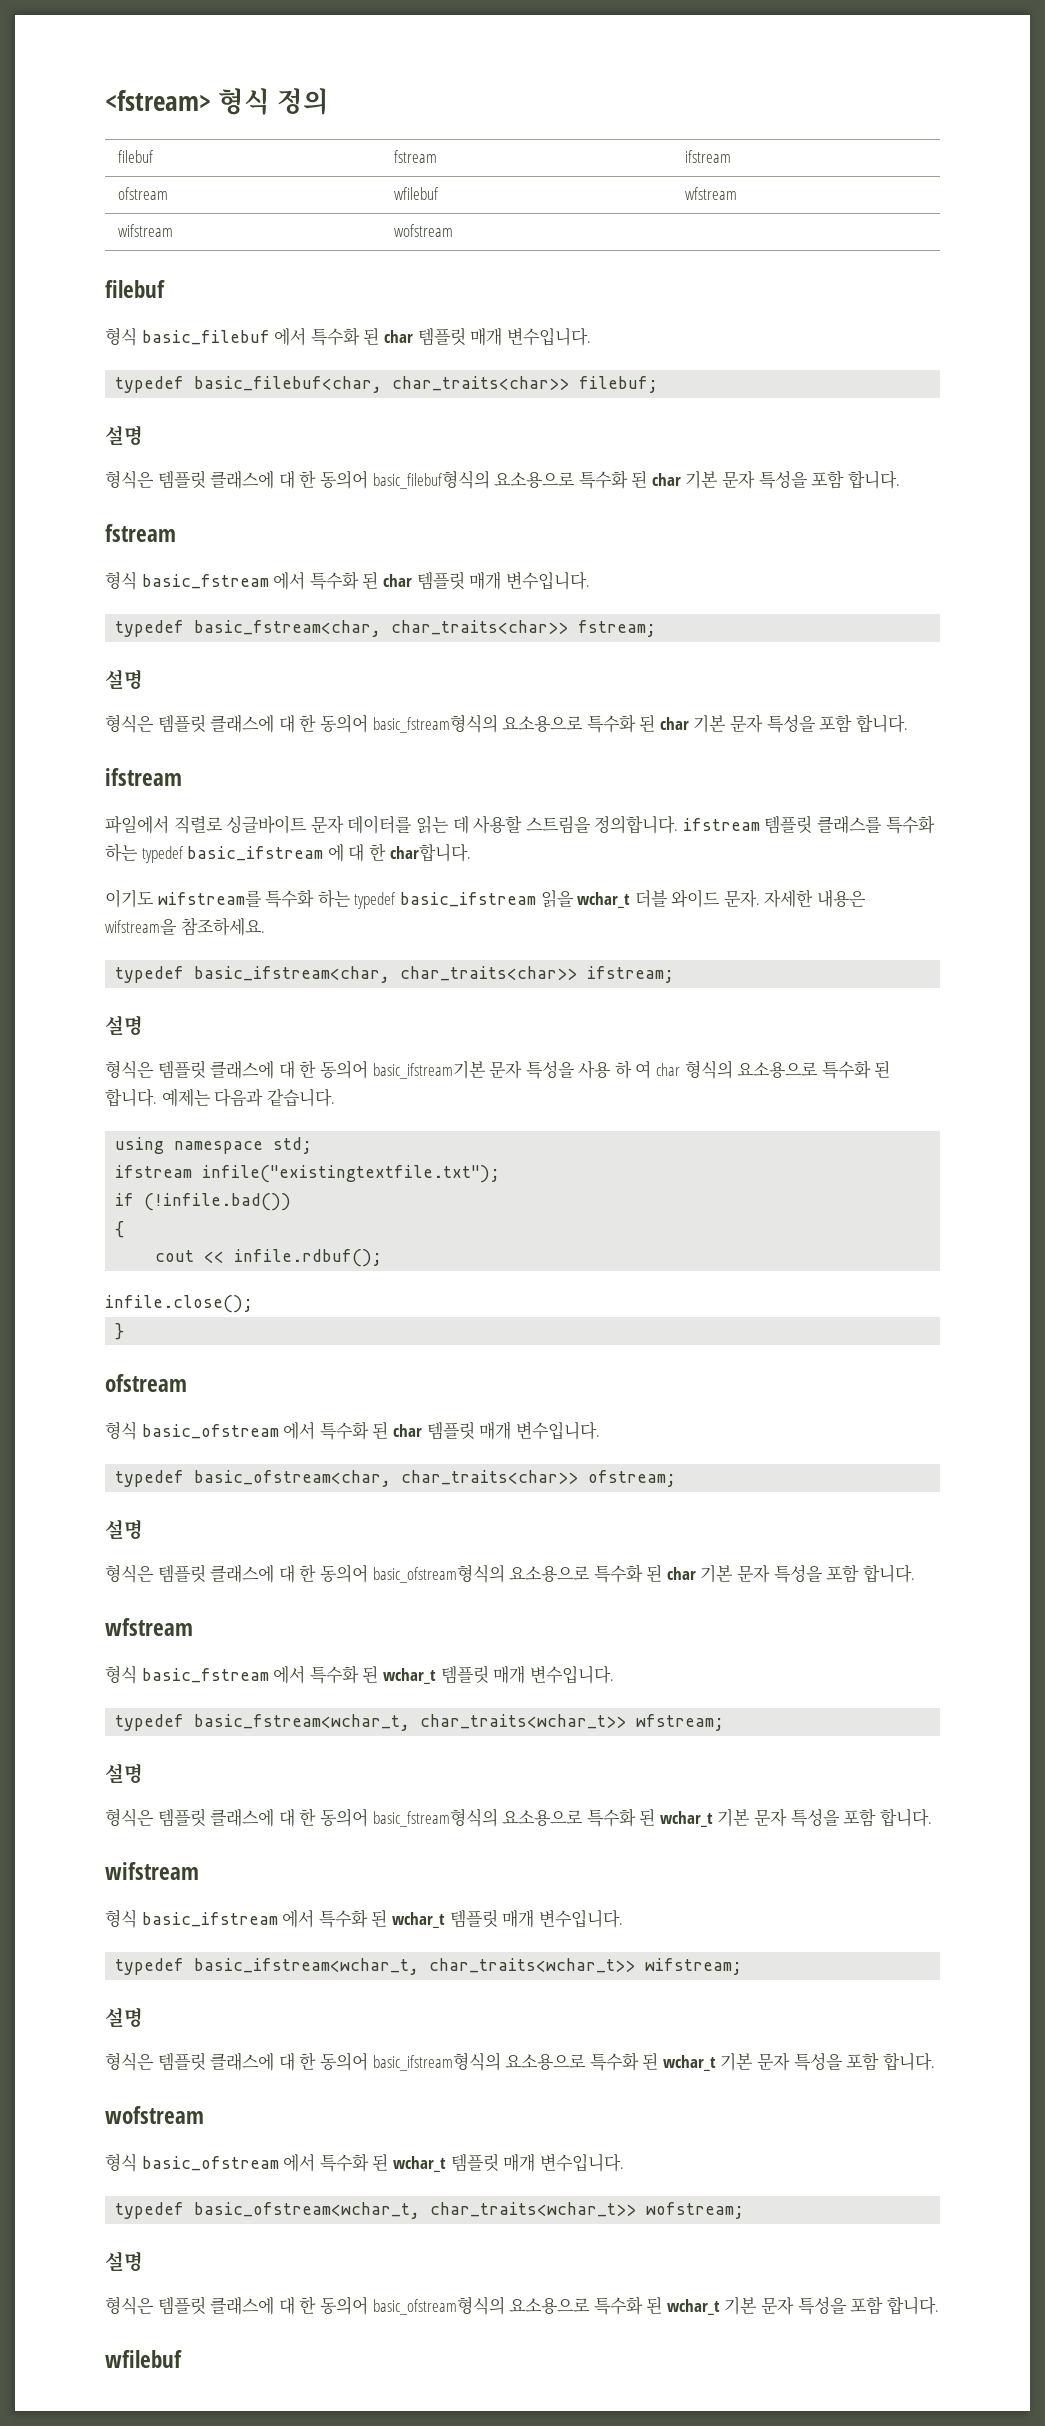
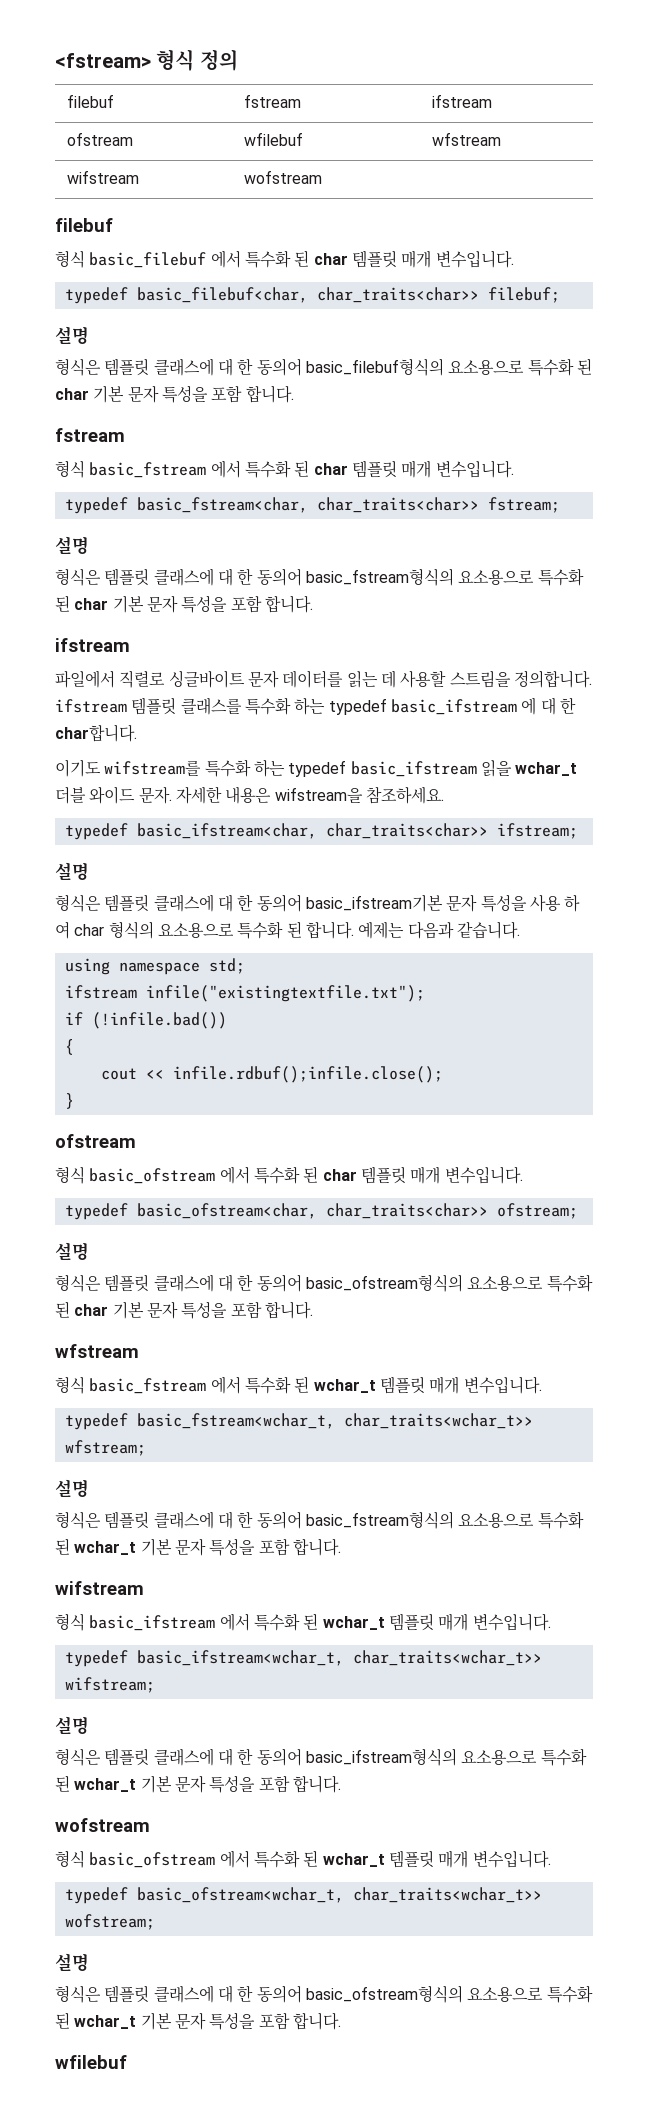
- cout << infile.rdbuf();
- infile.close();
+ cout << infile.rdbuf();infile.close();

